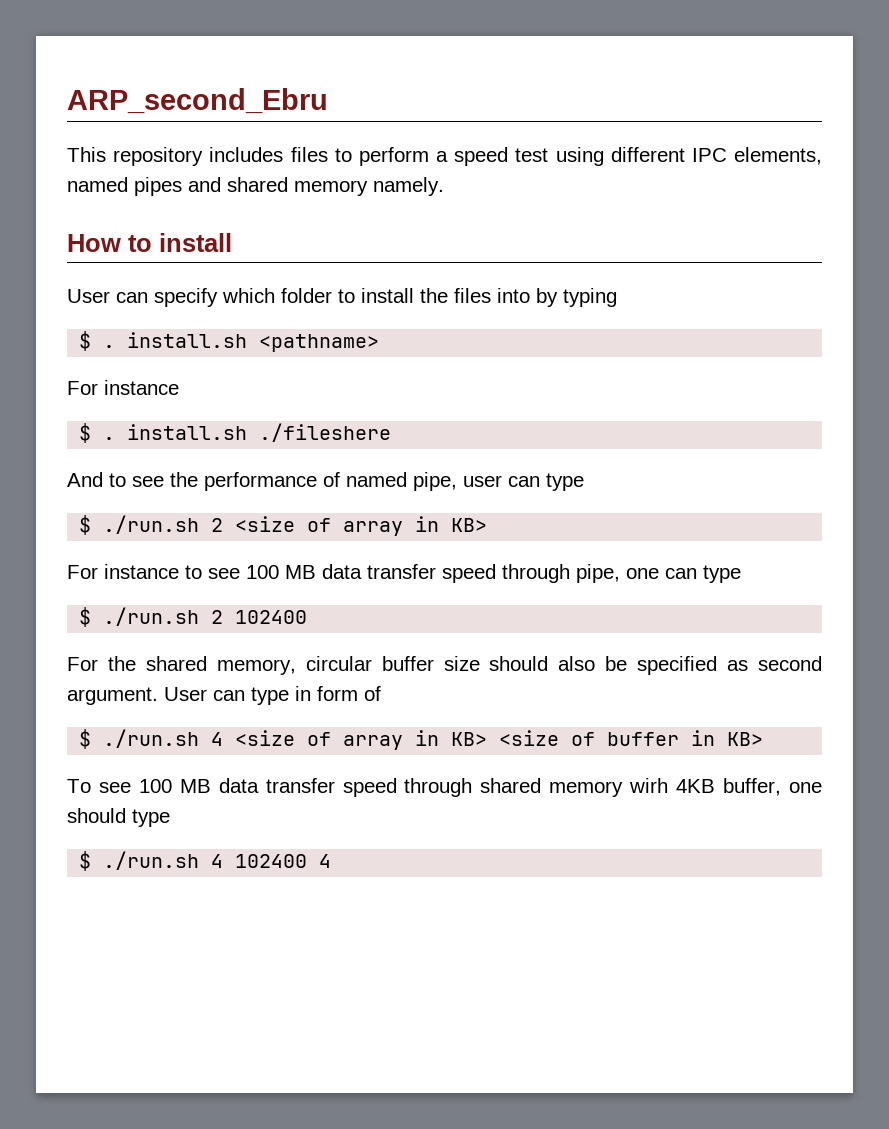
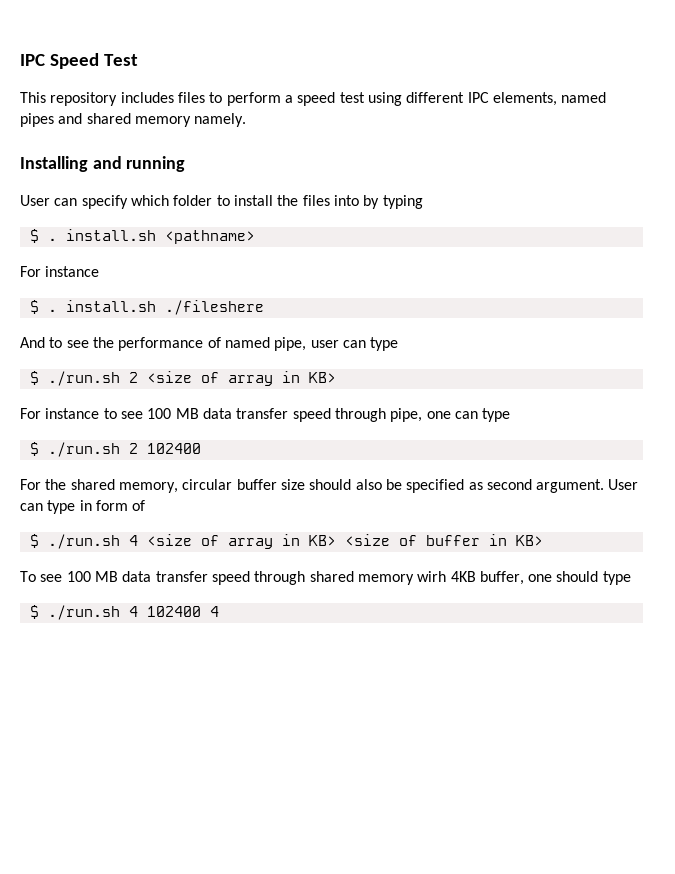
- ARP_second_Ebru
+ IPC Speed Test
- How to install
+ Installing and running

